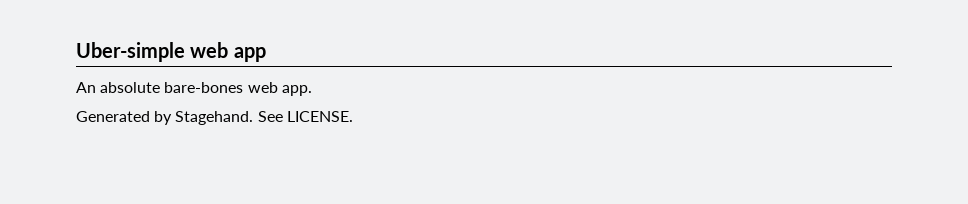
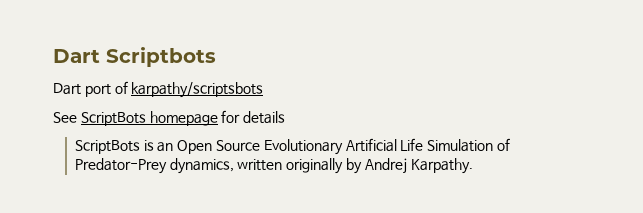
- Uber-simple web app
- An absolute bare-bones web app.
- Generated by Stagehand. See LICENSE.
+ Dart Scriptbots
+ Dart port of karpathy/scriptsbots
+ See ScriptBots homepage for details
+ ScriptBots is an Open Source Evolutionary Artificial Life Simulation of Predator-Prey dynamics, written originally by Andrej Karpathy.

